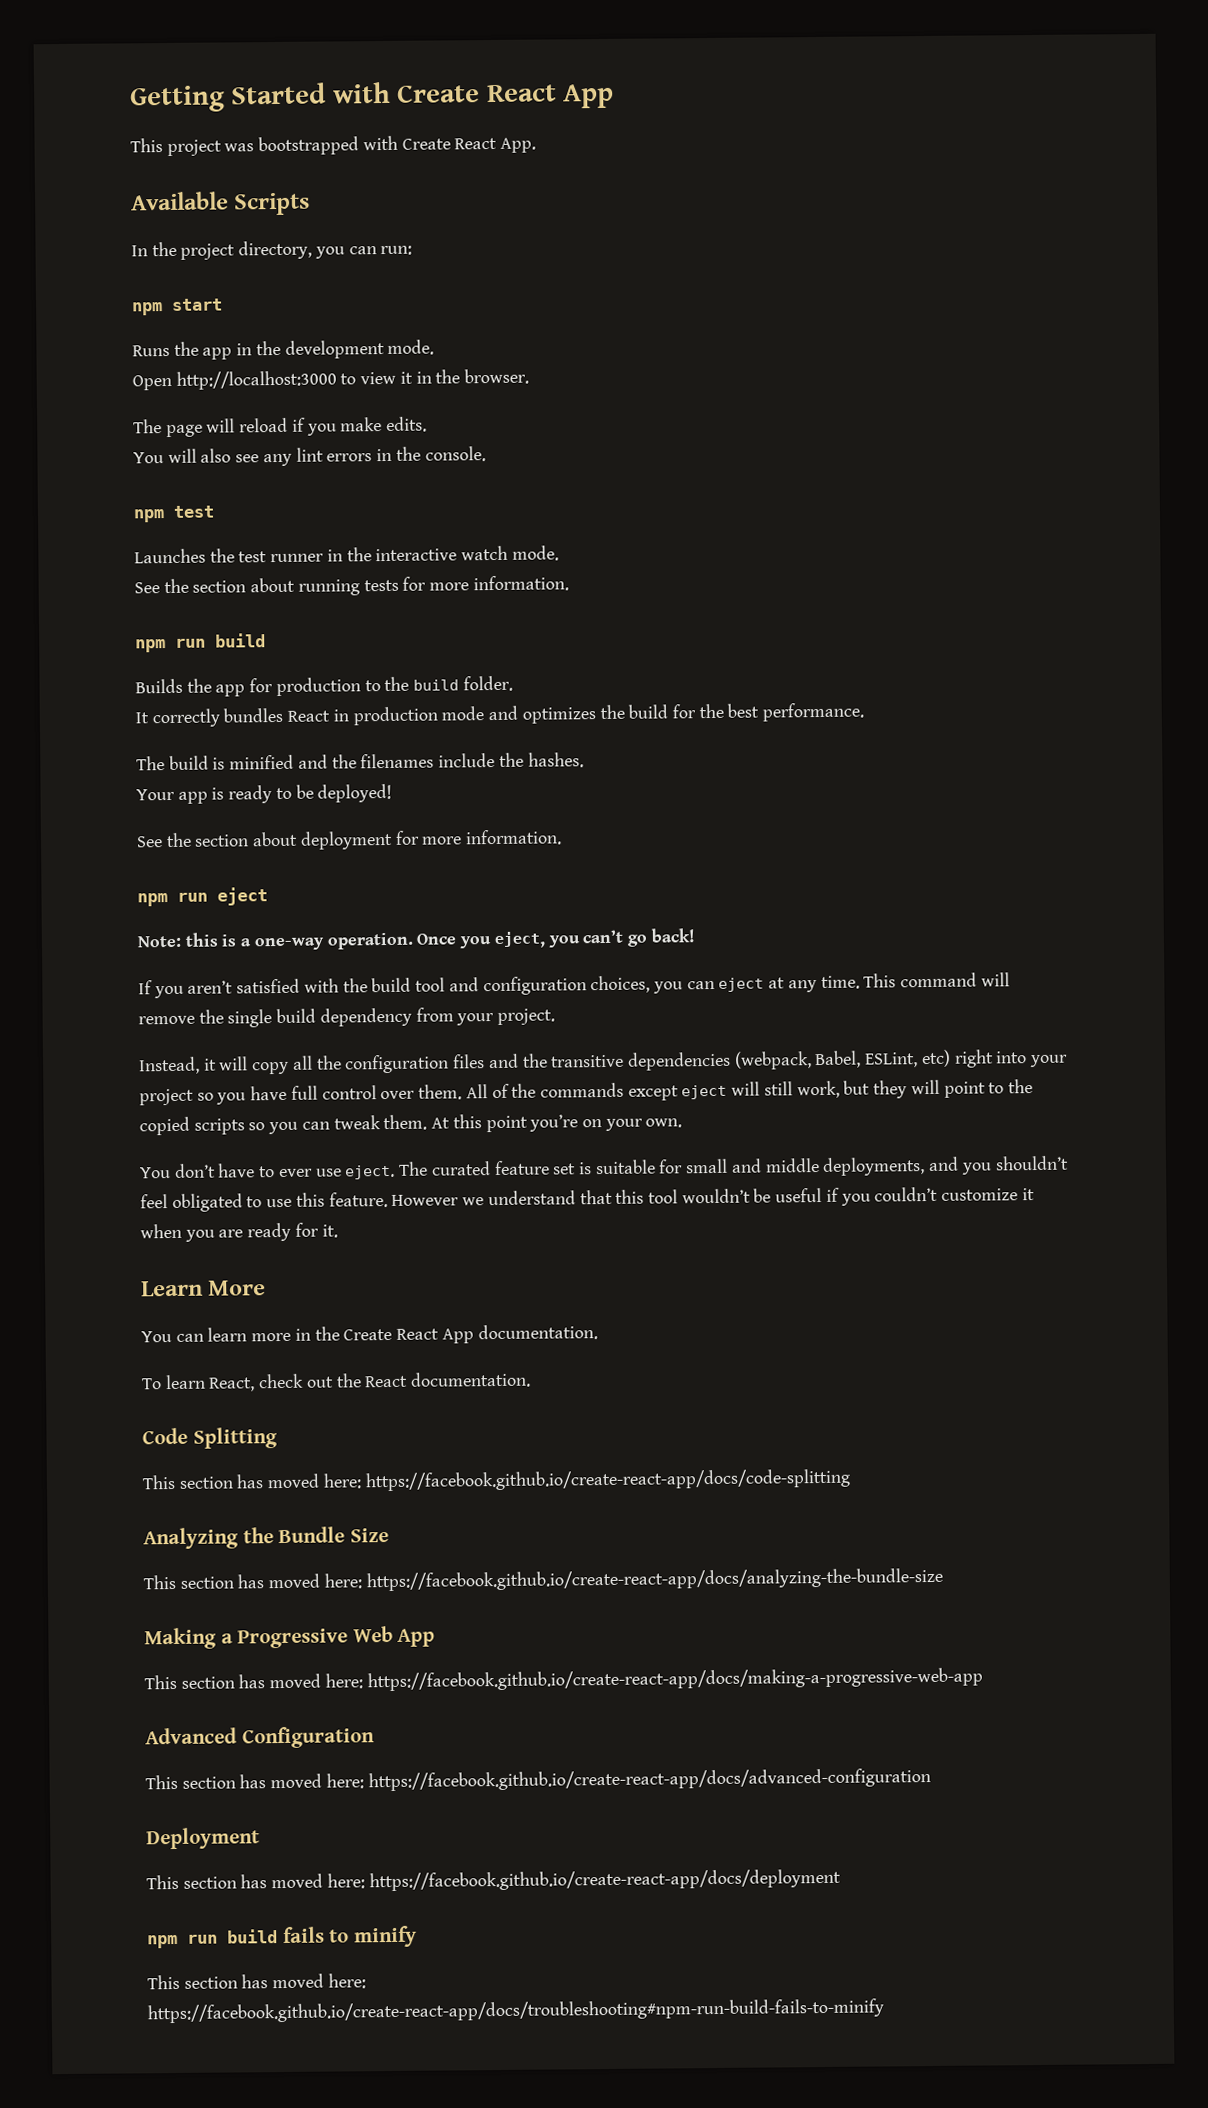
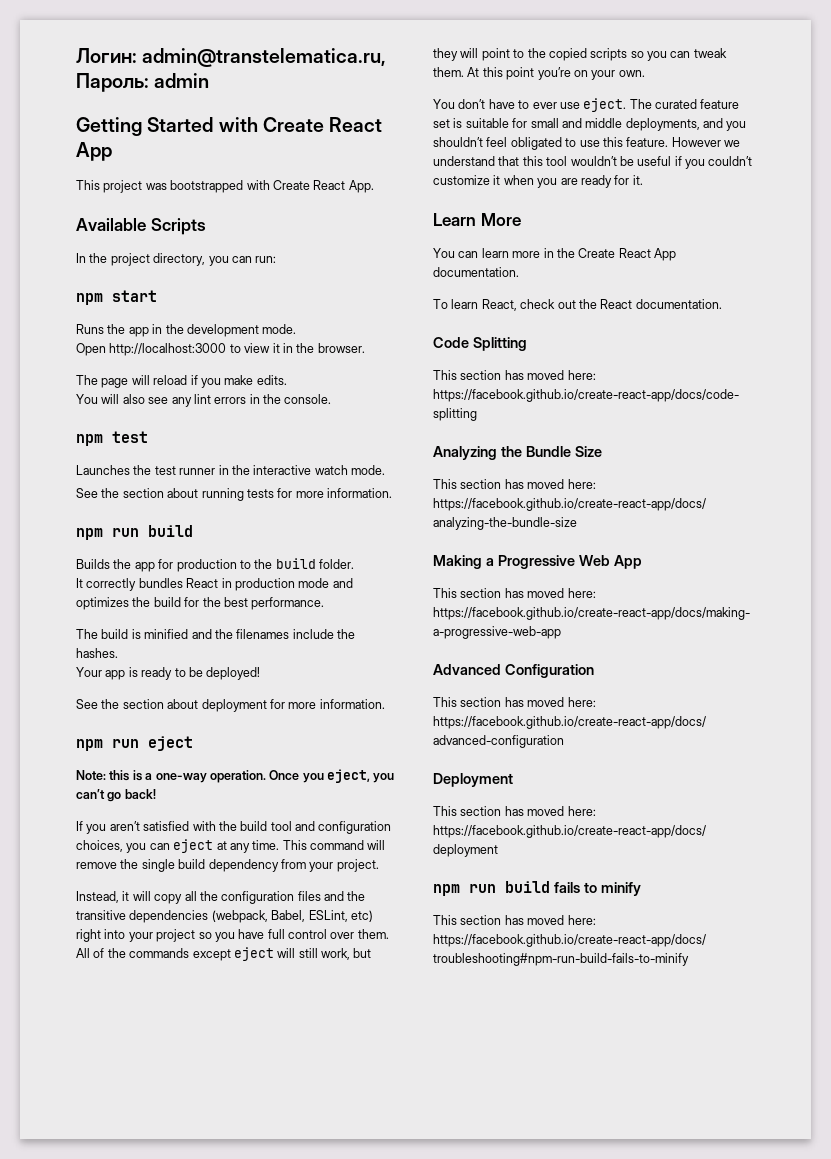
+ Логин: admin@transtelematica.ru, Пароль: admin

